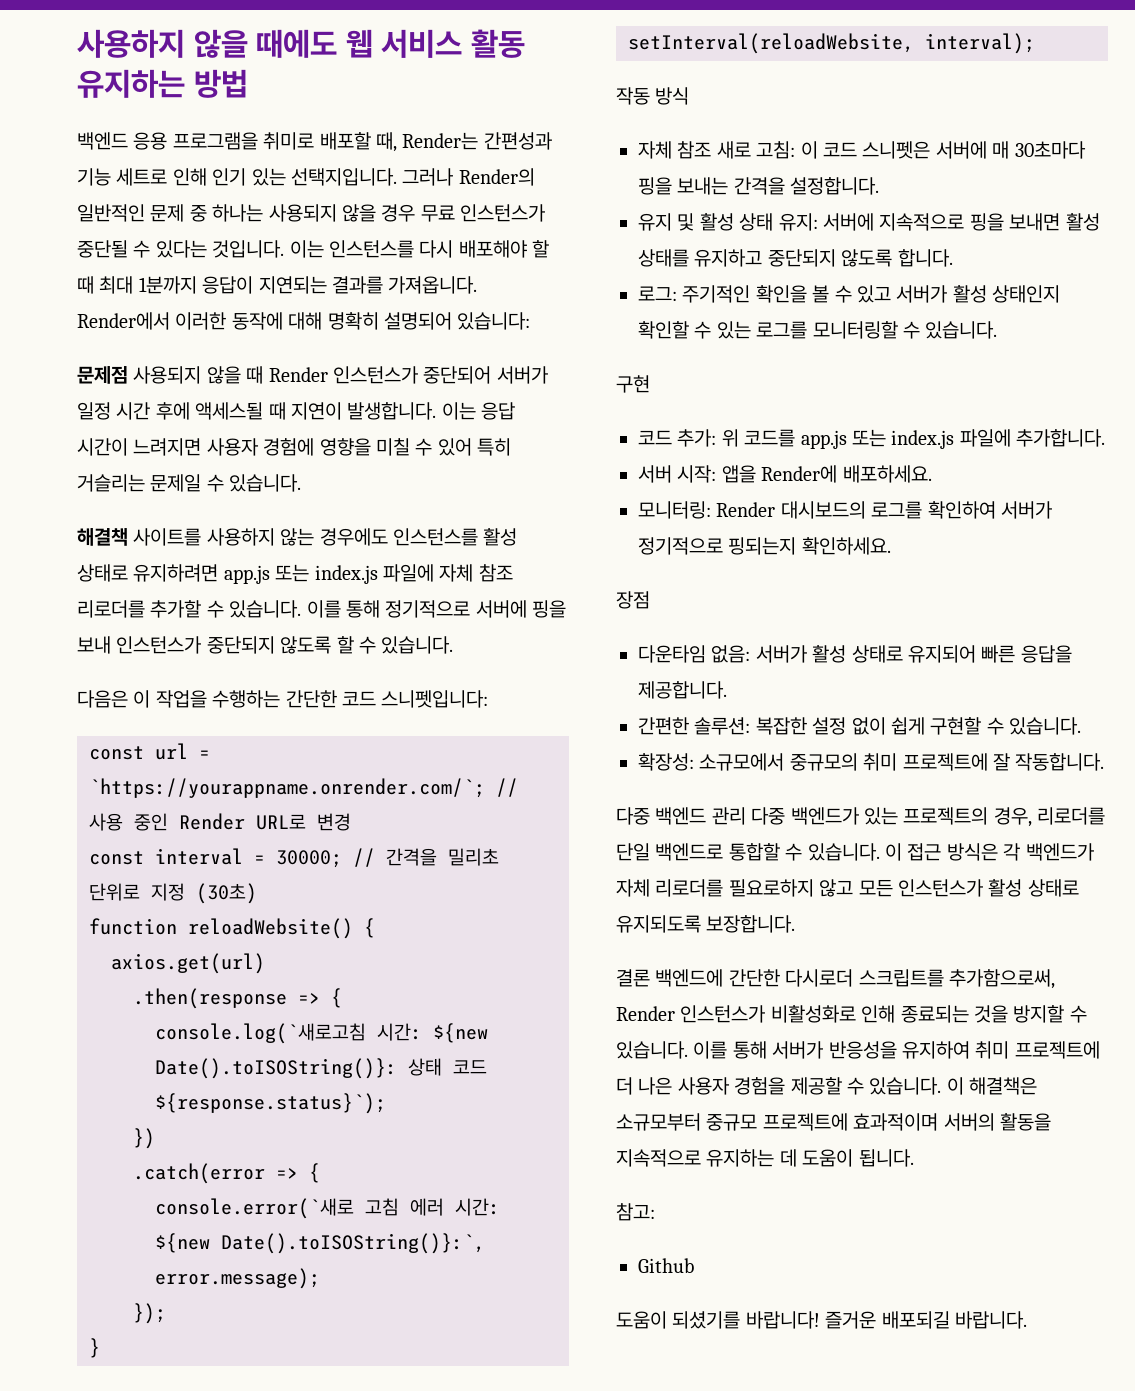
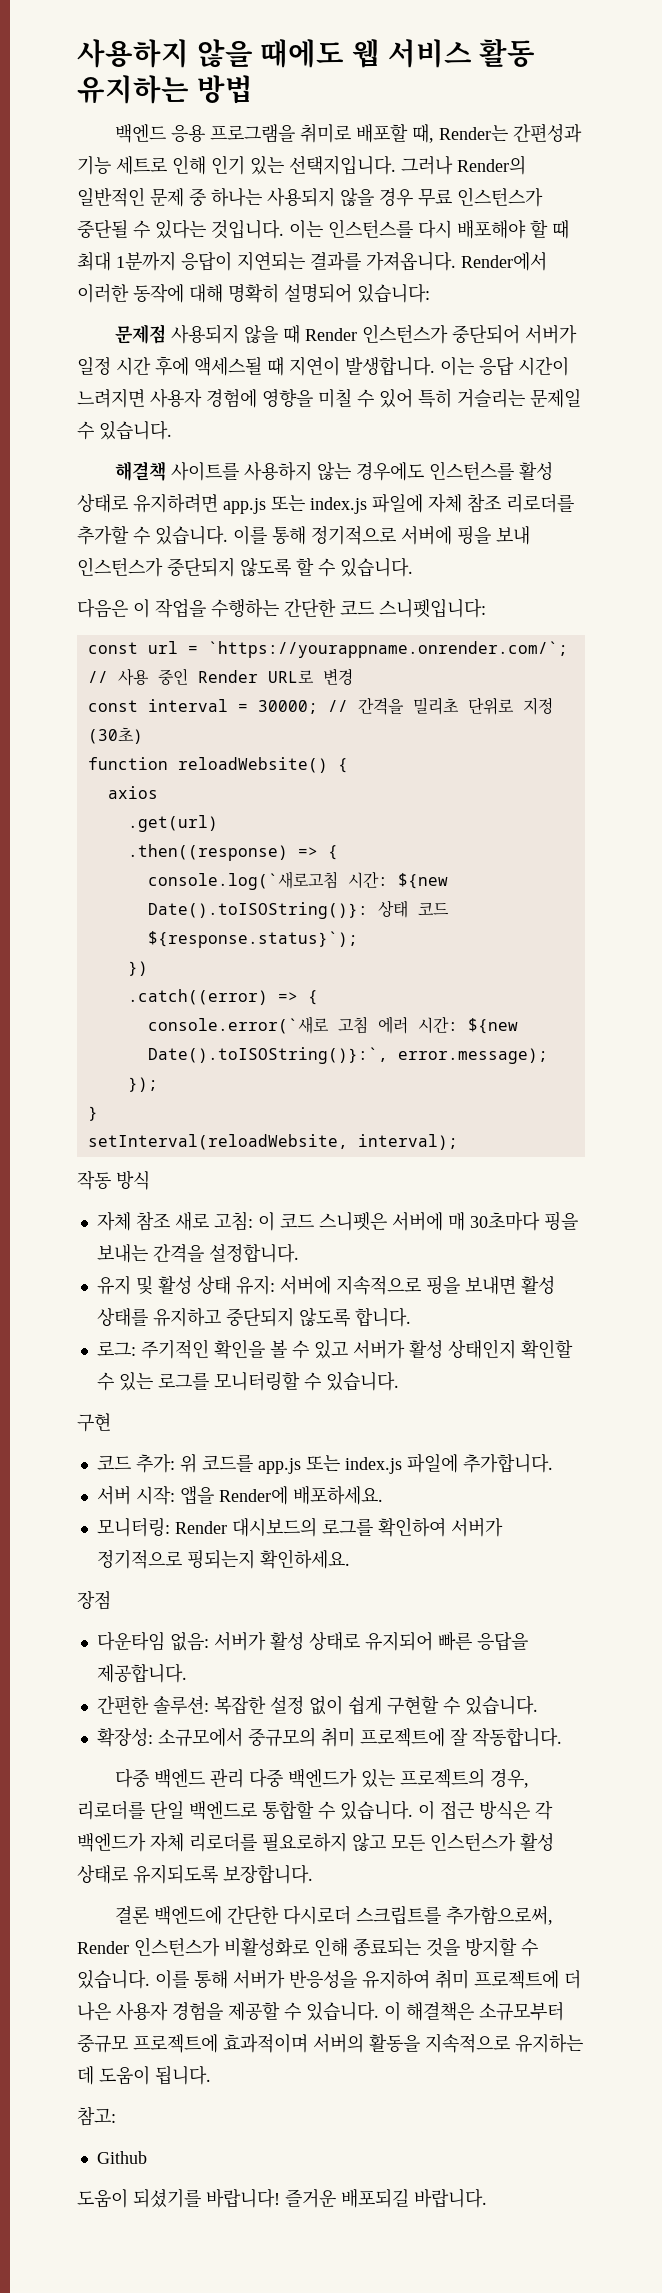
- axios.get(url)
- .then(response => {
+ axios
+ .get(url)
+ .then((response) => {
- .catch(error => {
+ .catch((error) => {

